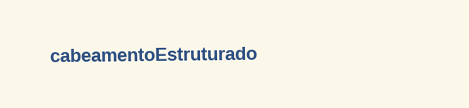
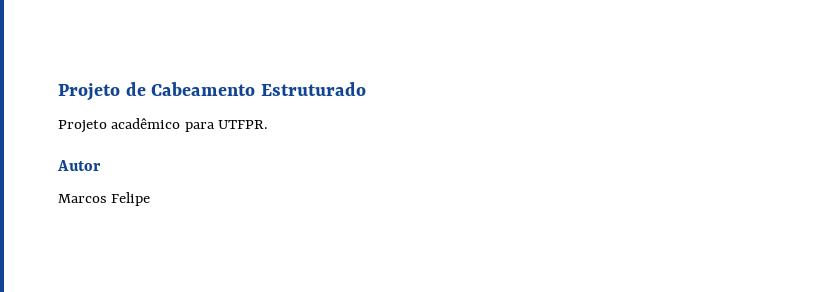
- cabeamentoEstruturado
+ Projeto de Cabeamento Estruturado
+ Projeto acadêmico para UTFPR.
+ Autor
+ Marcos Felipe

